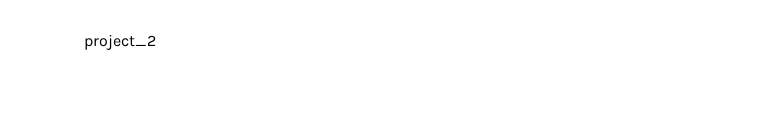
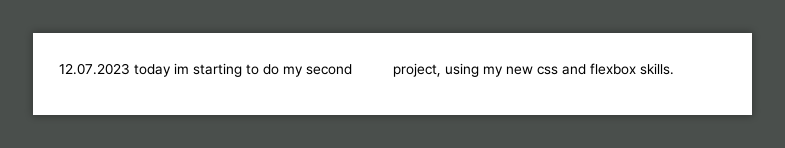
- project_2
+ 12.07.2023 today im starting to do my second project, using my new css and flexbox skills.

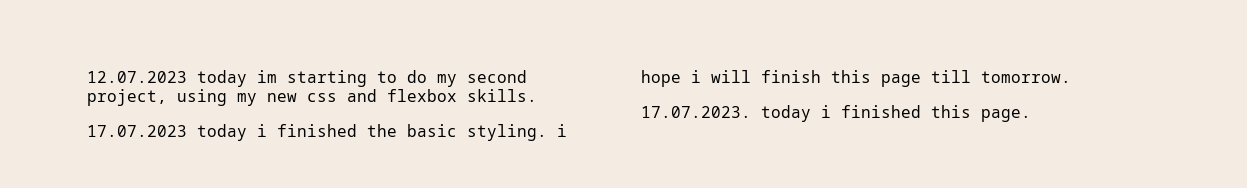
+ 17.07.2023 today i finished the basic styling. i hope i will finish this page till tomorrow.
+ 17.07.2023. today i finished this page.

